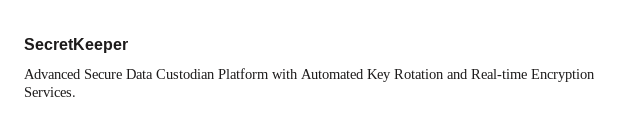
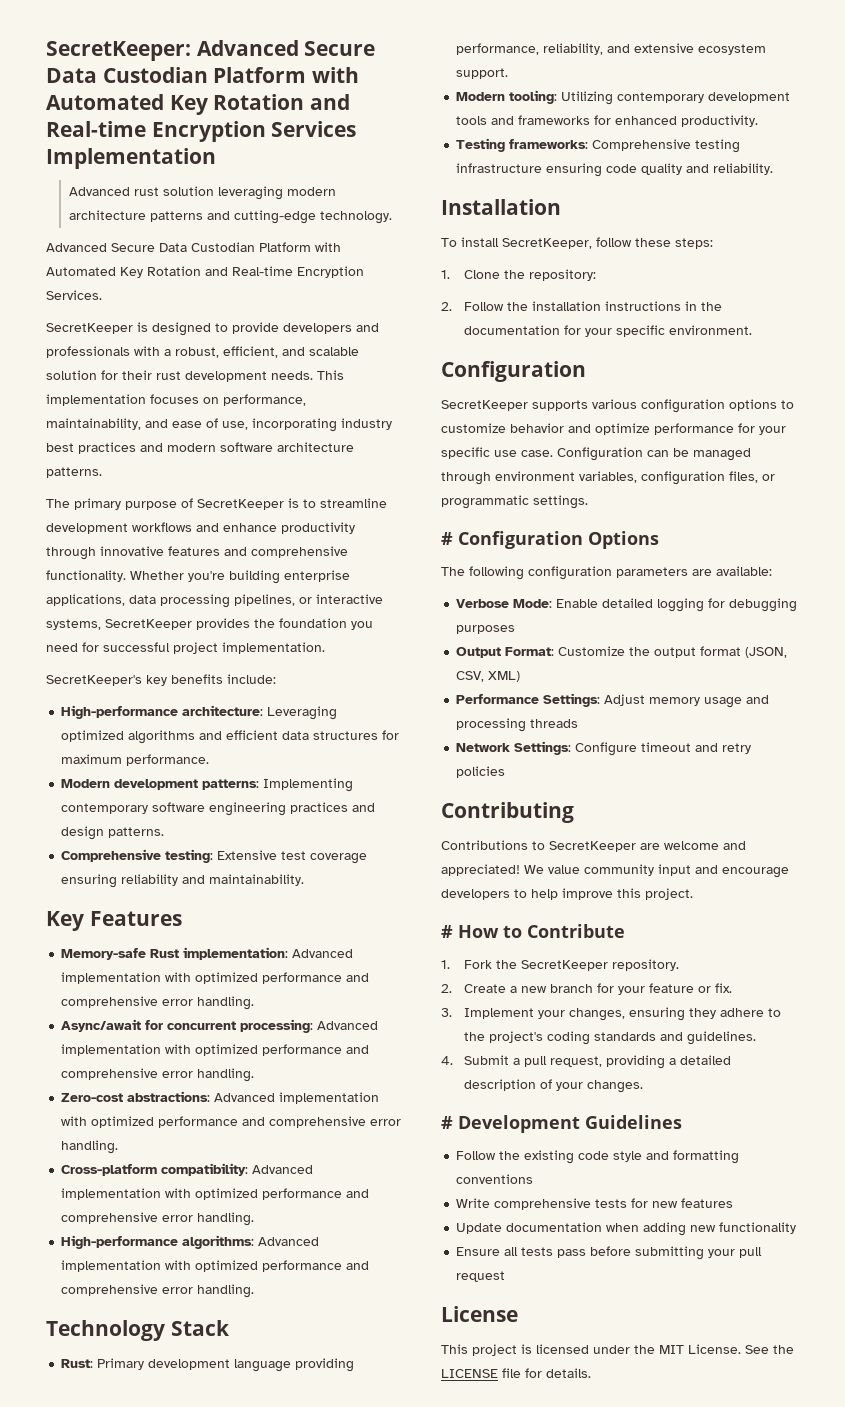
- SecretKeeper
+ SecretKeeper: Advanced Secure Data Custodian Platform with Automated Key Rotation and Real-time Encryption Services Implementation
+ Advanced rust solution leveraging modern architecture patterns and cutting-edge technology.
+ SecretKeeper is designed to provide developers and professionals with a robust, efficient, and scalable solution for their rust development needs. This implementation focuses on performance, maintainability, and ease of use, incorporating industry best practices and modern software architecture patterns.
+ The primary purpose of SecretKeeper is to streamline development workflows and enhance productivity through innovative features and comprehensive functionality. Whether you're building enterprise applications, data processing pipelines, or interactive systems, SecretKeeper provides the foundation you need for successful project implementation.
+ SecretKeeper's key benefits include:
+ High-performance architecture: Leveraging optimized algorithms and efficient data structures for maximum performance.
+ Modern development patterns: Implementing contemporary software engineering practices and design patterns.
+ Comprehensive testing: Extensive test coverage ensuring reliability and maintainability.
+ Key Features
+ Memory-safe Rust implementation: Advanced implementation with optimized performance and comprehensive error handling.
+ Async/await for concurrent processing: Advanced implementation with optimized performance and comprehensive error handling.
+ Zero-cost abstractions: Advanced implementation with optimized performance and comprehensive error handling.
+ Cross-platform compatibility: Advanced implementation with optimized performance and comprehensive error handling.
+ High-performance algorithms: Advanced implementation with optimized performance and comprehensive error handling.
+ Technology Stack
+ Rust: Primary development language providing performance, reliability, and extensive ecosystem support.
+ Modern tooling: Utilizing contemporary development tools and frameworks for enhanced productivity.
+ Testing frameworks: Comprehensive testing infrastructure ensuring code quality and reliability.
+ Installation
+ To install SecretKeeper, follow these steps:
+ 1. Clone the repository:
+ 2. Follow the installation instructions in the documentation for your specific environment.
+ Configuration
+ SecretKeeper supports various configuration options to customize behavior and optimize performance for your specific use case. Configuration can be managed through environment variables, configuration files, or programmatic settings.
+ # Configuration Options
+ The following configuration parameters are available:
+ Verbose Mode: Enable detailed logging for debugging purposes
+ Output Format: Customize the output format (JSON, CSV, XML)
+ Performance Settings: Adjust memory usage and processing threads
+ Network Settings: Configure timeout and retry policies
+ Contributing
+ Contributions to SecretKeeper are welcome and appreciated! We value community input and encourage developers to help improve this project.
+ # How to Contribute
+ 1. Fork the SecretKeeper repository.
+ 2. Create a new branch for your feature or fix.
+ 3. Implement your changes, ensuring they adhere to the project's coding standards and guidelines.
+ 4. Submit a pull request, providing a detailed description of your changes.
+ # Development Guidelines
+ Follow the existing code style and formatting conventions
+ Write comprehensive tests for new features
+ Update documentation when adding new functionality
+ Ensure all tests pass before submitting your pull request
+ License
+ This project is licensed under the MIT License. See the LICENSE file for details.

